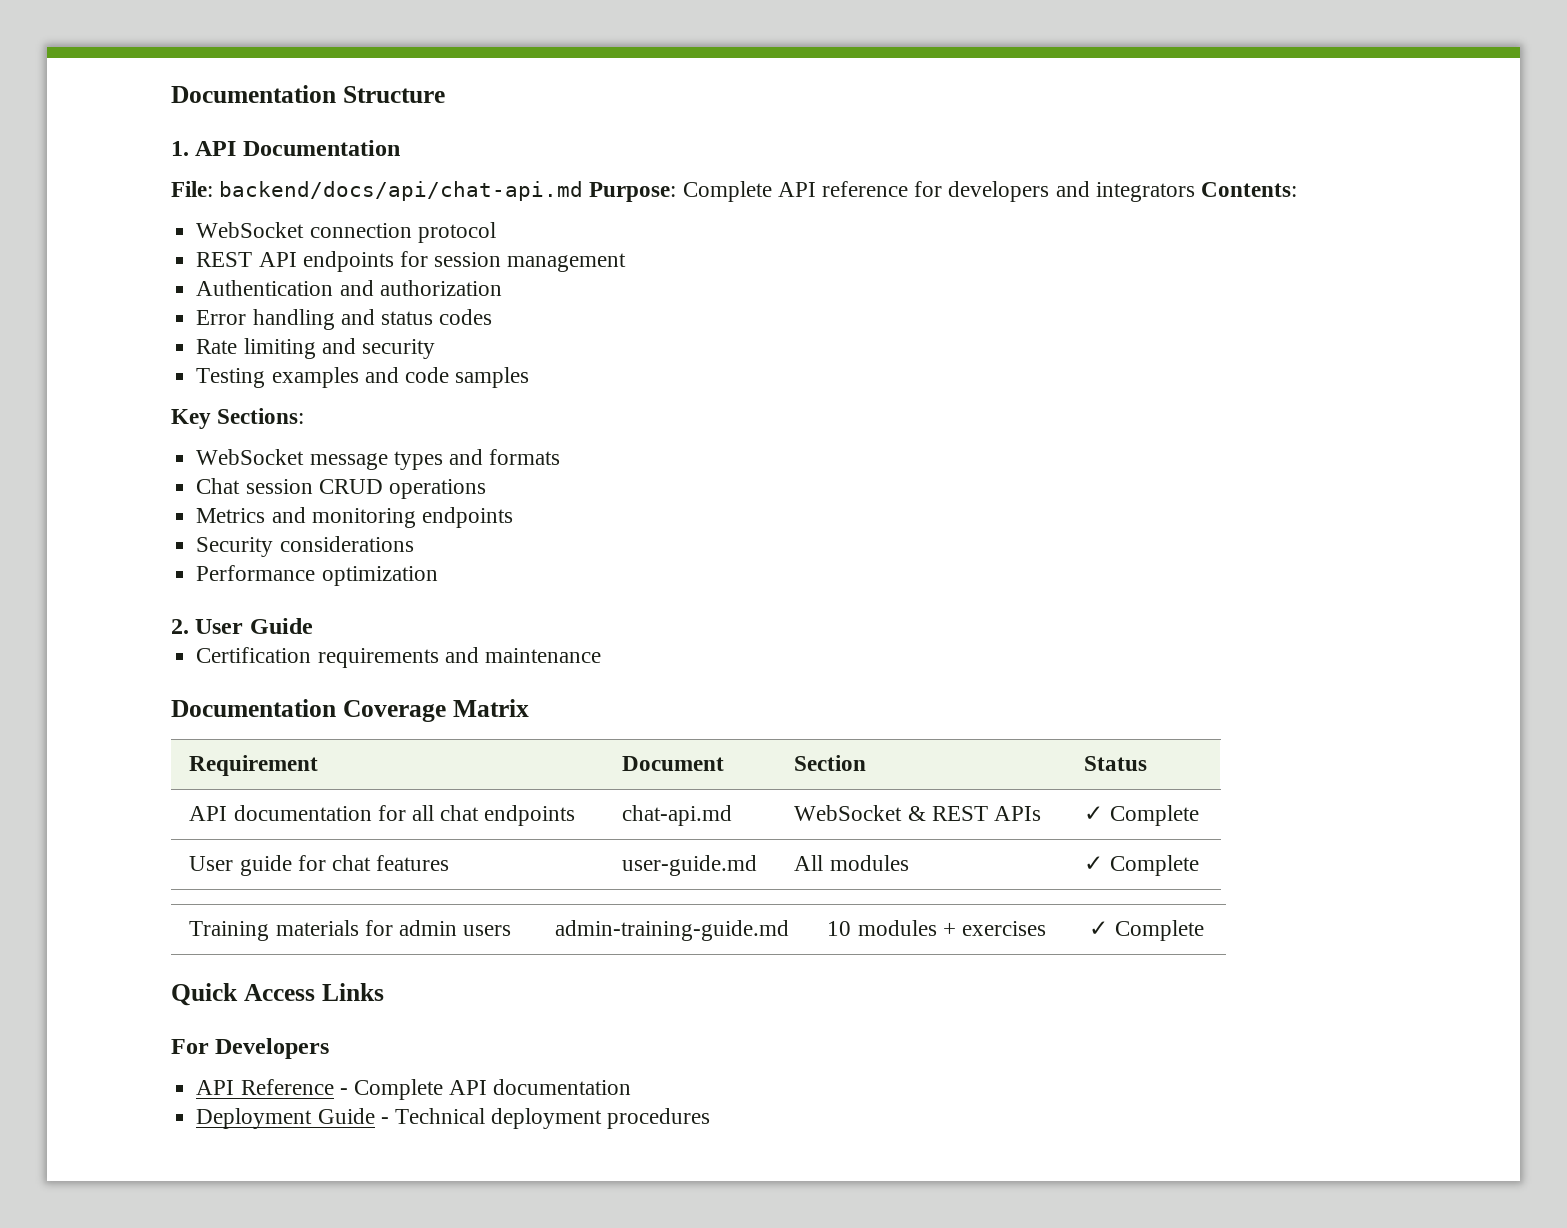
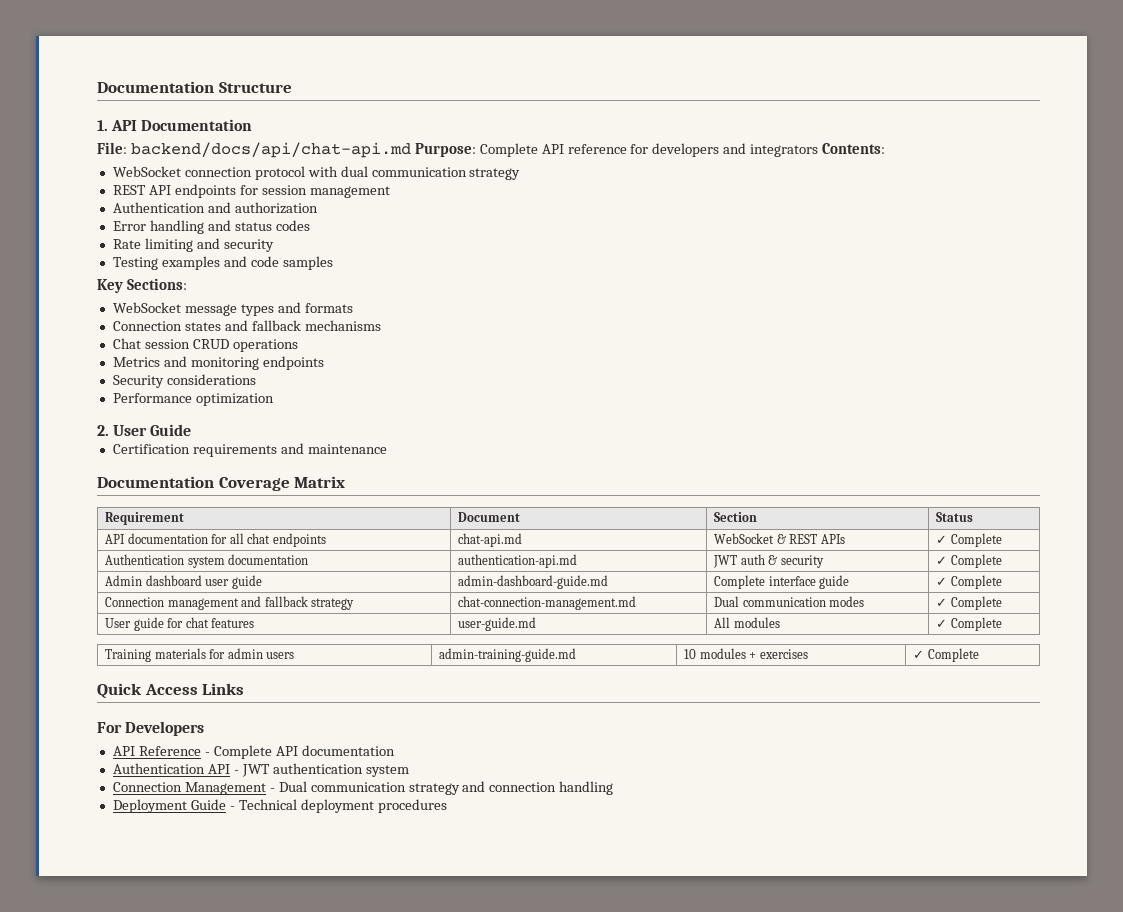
- WebSocket connection protocol
+ WebSocket connection protocol with dual communication strategy
+ Connection states and fallback mechanisms
+ Authentication system documentation | authentication-api.md | JWT auth & security | ✓ Complete
+ Admin dashboard user guide | admin-dashboard-guide.md | Complete interface guide | ✓ Complete
+ Connection management and fallback strategy | chat-connection-management.md | Dual communication modes | ✓ Complete
+ Authentication API - JWT authentication system
+ Connection Management - Dual communication strategy and connection handling

